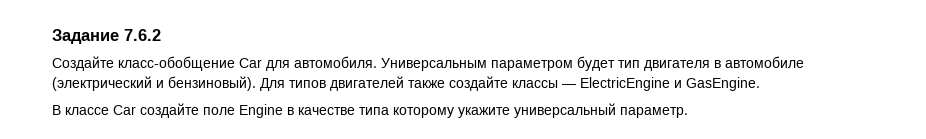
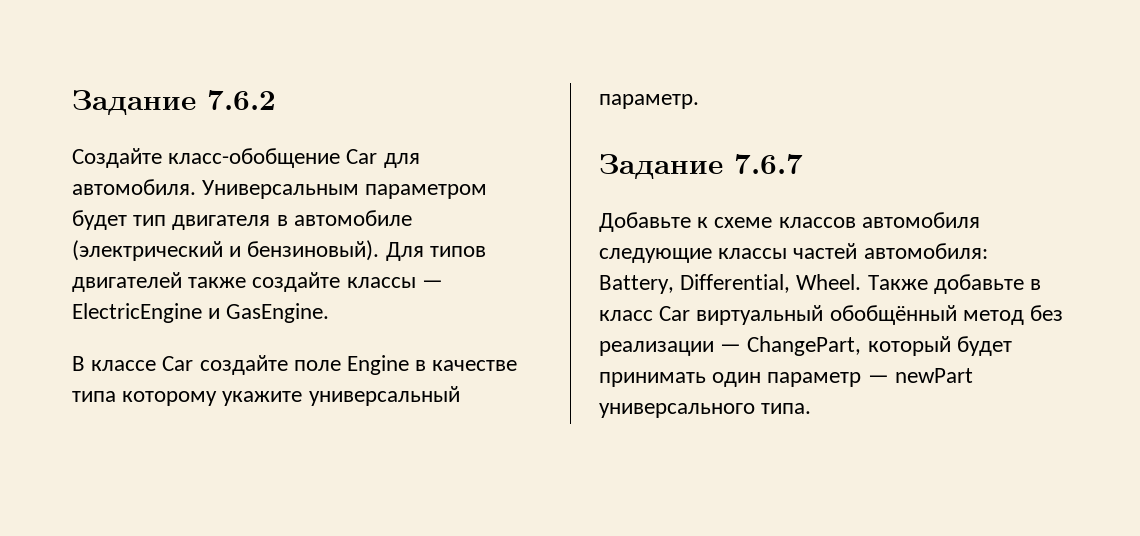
+ Задание 7.6.7
+ Добавьте к схеме классов автомобиля следующие классы частей автомобиля: Battery, Differential, Wheel. Также добавьте в класс Car виртуальный обобщённый метод без реализации — ChangePart, который будет принимать один параметр — newPart универсального типа.

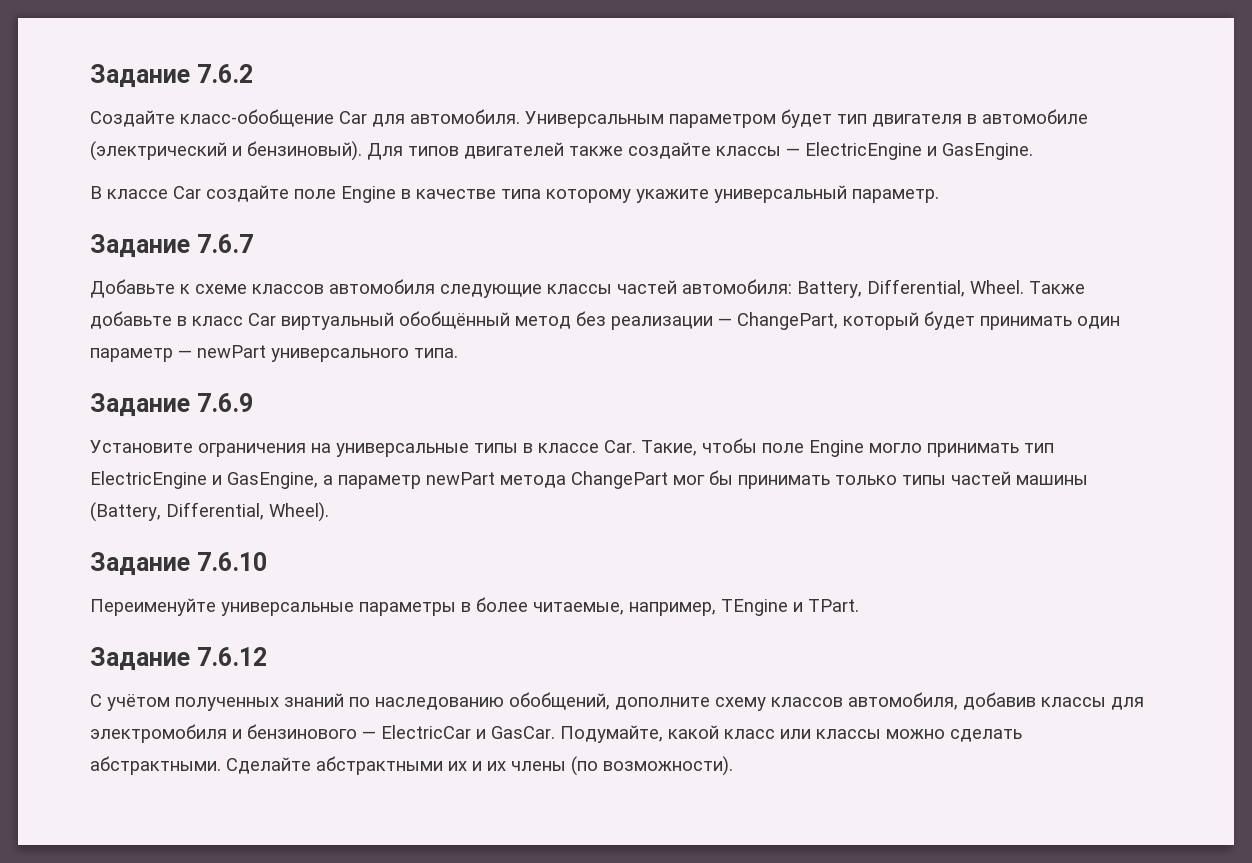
+ Задание 7.6.9
+ Установите ограничения на универсальные типы в классе Car. Такие, чтобы поле Engine могло принимать тип ElectricEngine и GasEngine, а параметр newPart метода ChangePart мог бы принимать только типы частей машины (Battery, Differential, Wheel).
+ Задание 7.6.10
+ Переименуйте универсальные параметры в более читаемые, например, TEngine и TPart.
+ Задание 7.6.12
+ С учётом полученных знаний по наследованию обобщений, дополните схему классов автомобиля, добавив классы для электромобиля и бензинового — ElectricCar и GasCar. Подумайте, какой класс или классы можно сделать абстрактными. Сделайте абстрактными их и их члены (по возможности).

